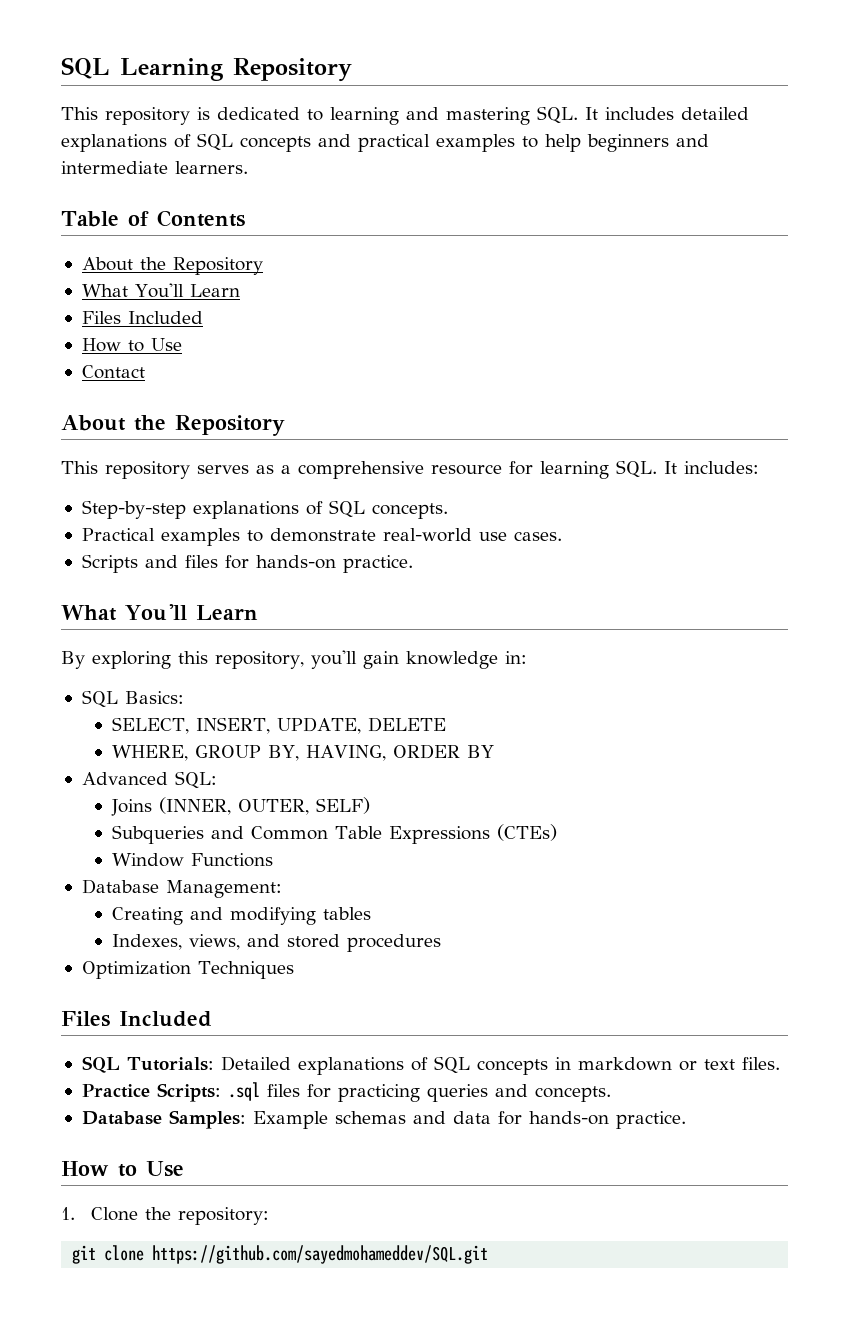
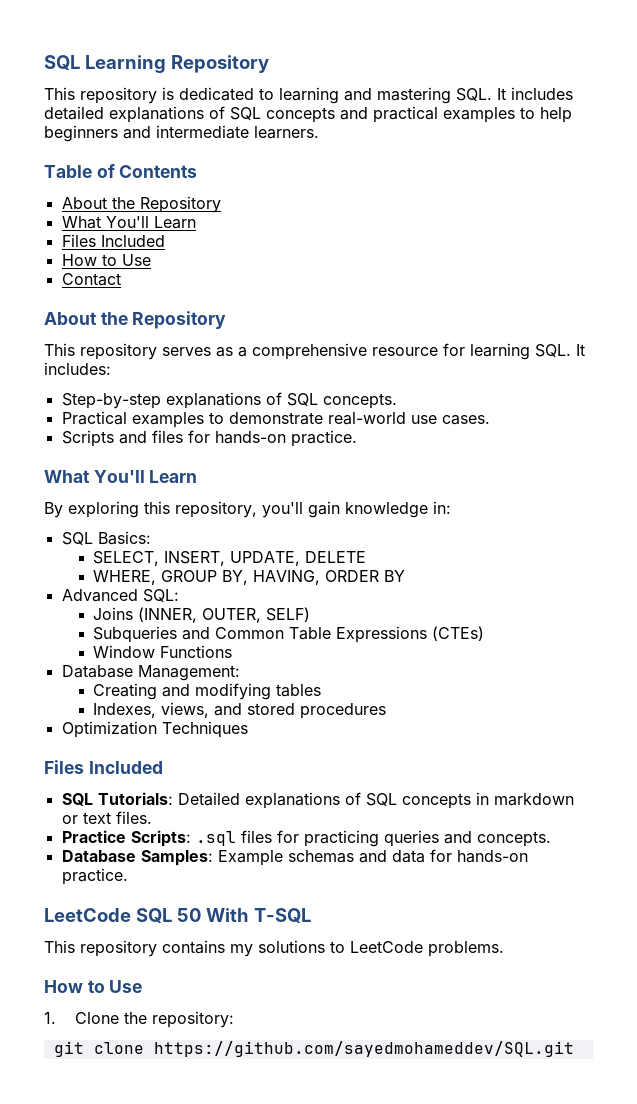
+ LeetCode SQL 50 With T-SQL
+ This repository contains my solutions to LeetCode problems.

